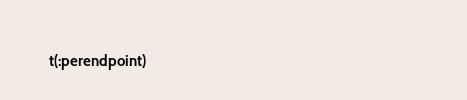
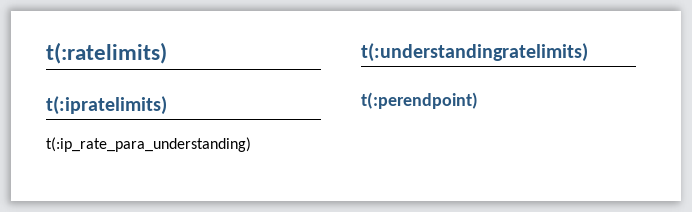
+ t(:ratelimits)
+ t(:ipratelimits)
+ t(:ip_rate_para_understanding)
+ t(:understandingratelimits)

